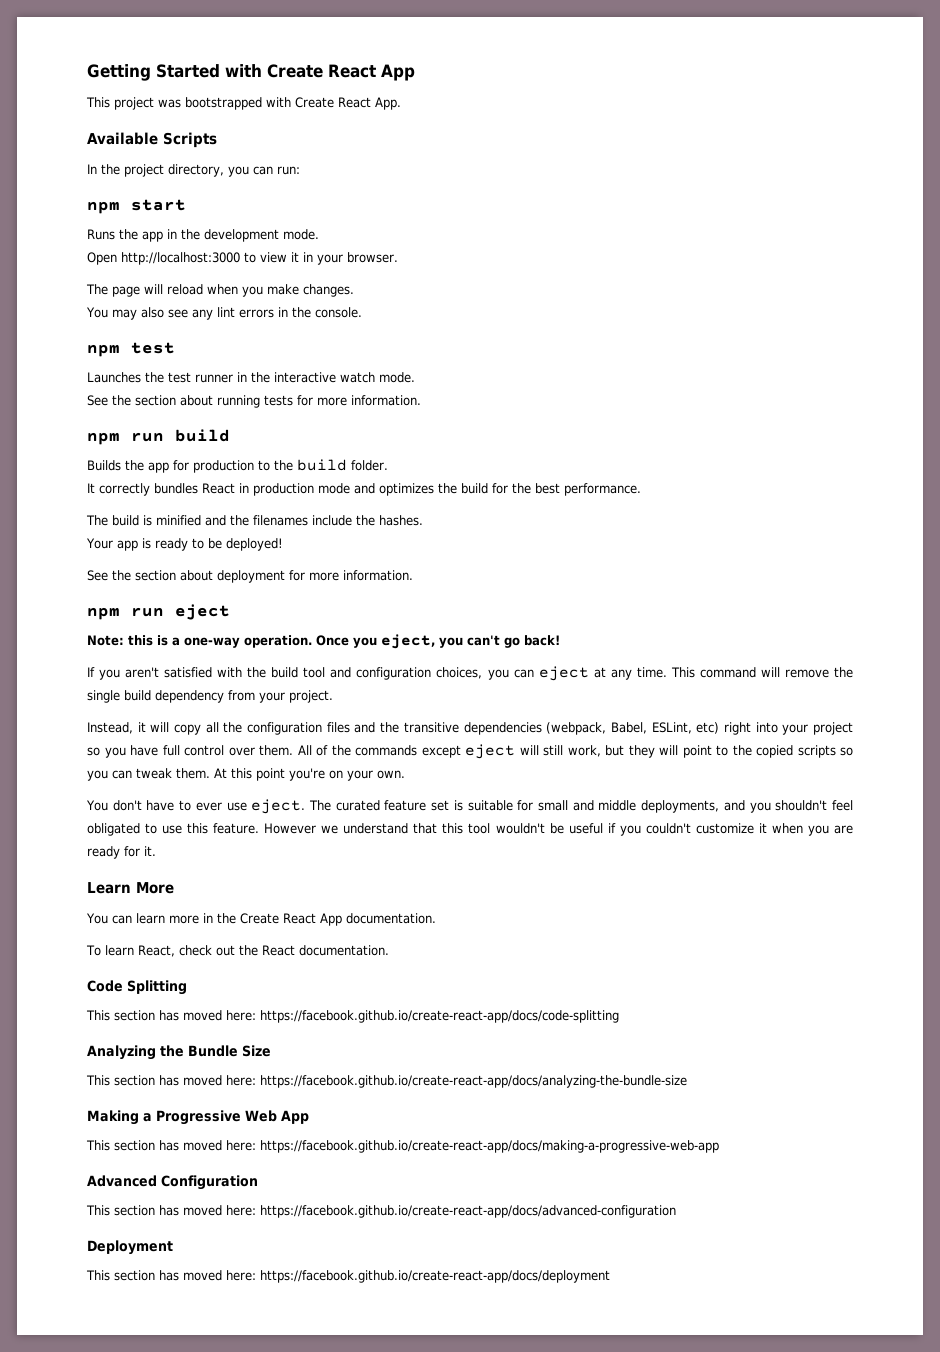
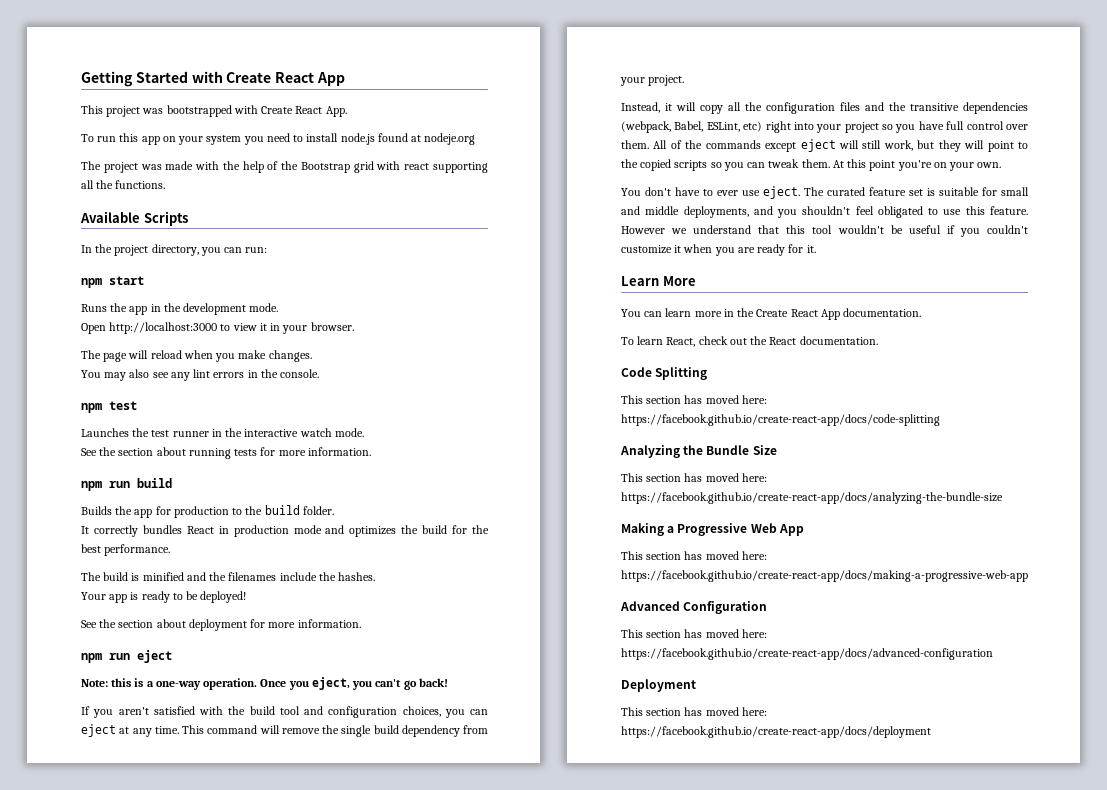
+ To run this app on your system you need to install node.js found at nodeje.org
+ The project was made with the help of the Bootstrap grid with react supporting all the functions.

